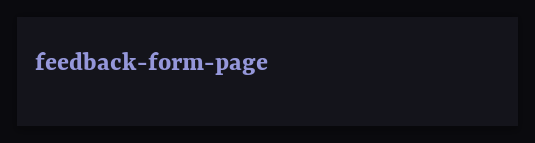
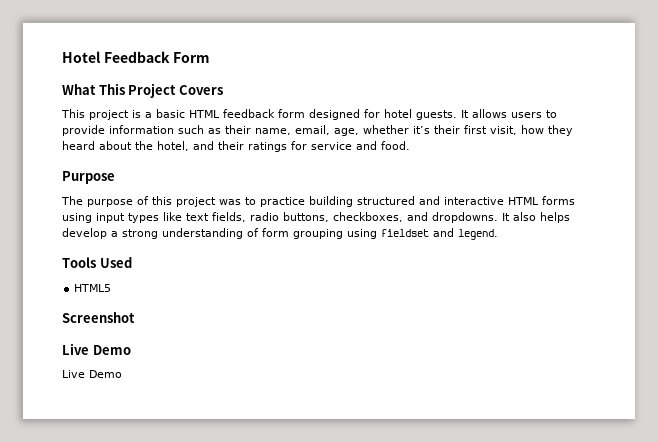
- feedback-form-page
+ Hotel Feedback Form
+ What This Project Covers
+ This project is a basic HTML feedback form designed for hotel guests. It allows users to provide information such as their name, email, age, whether it’s their first visit, how they heard about the hotel, and their ratings for service and food.
+ Purpose
+ The purpose of this project was to practice building structured and interactive HTML forms using input types like text fields, radio buttons, checkboxes, and dropdowns. It also helps develop a strong understanding of form grouping using fieldset and legend.
+ Tools Used
+ HTML5
+ Screenshot
+ Live Demo
+ Live Demo

